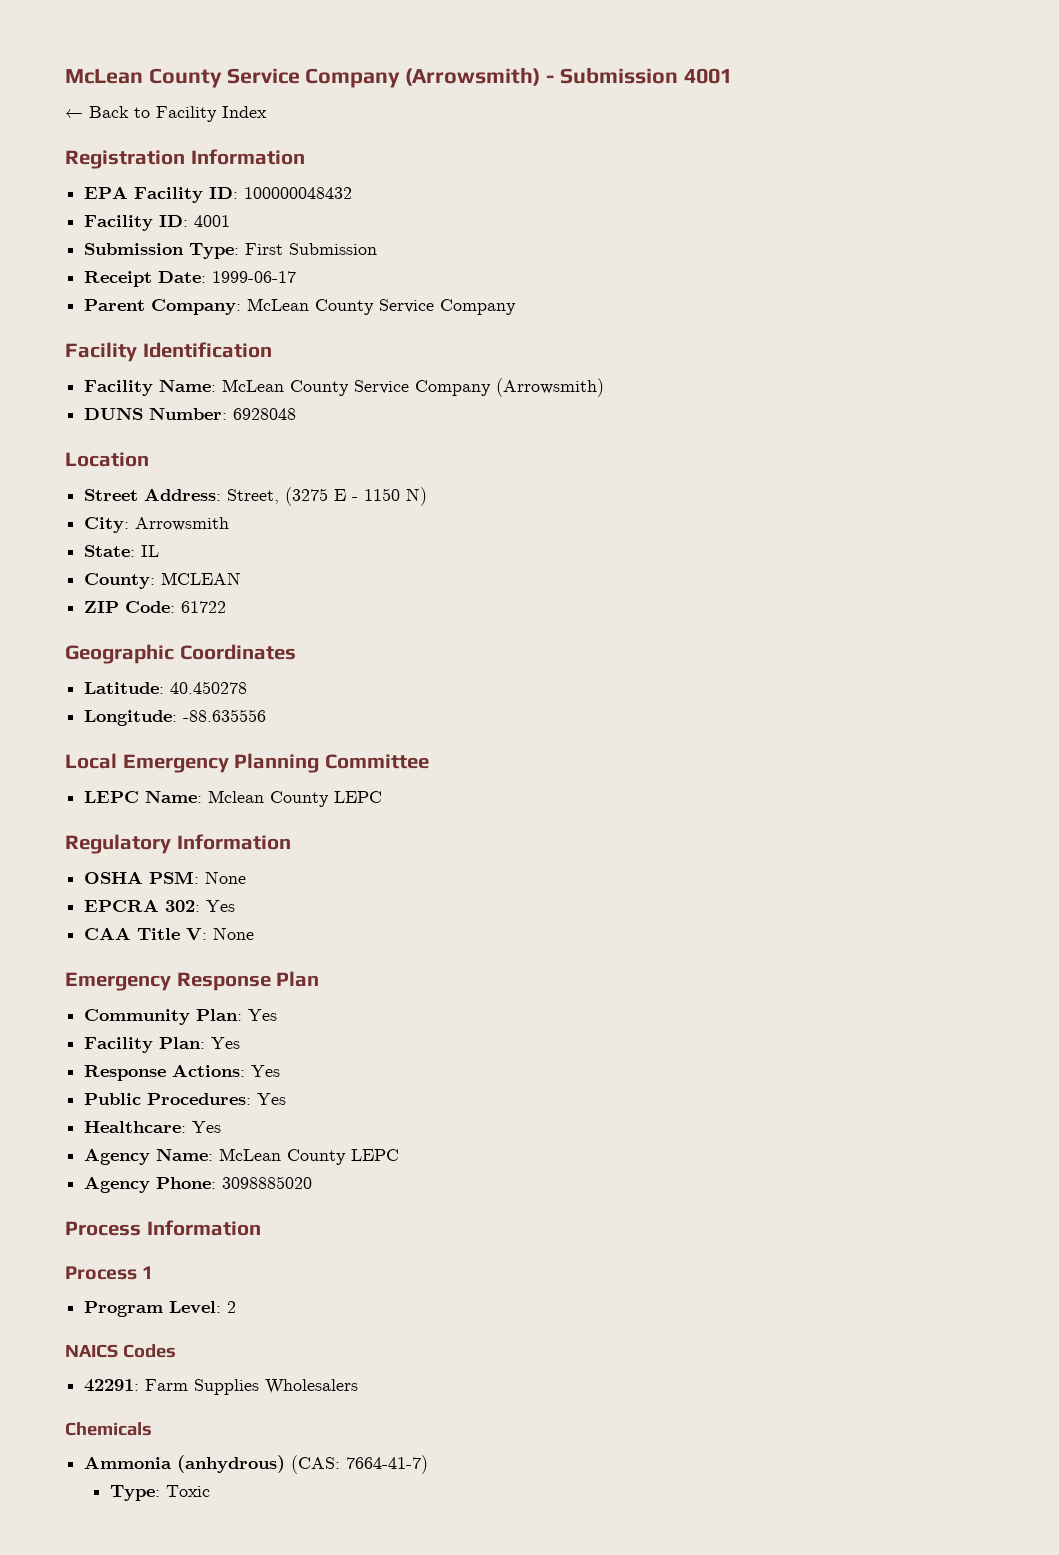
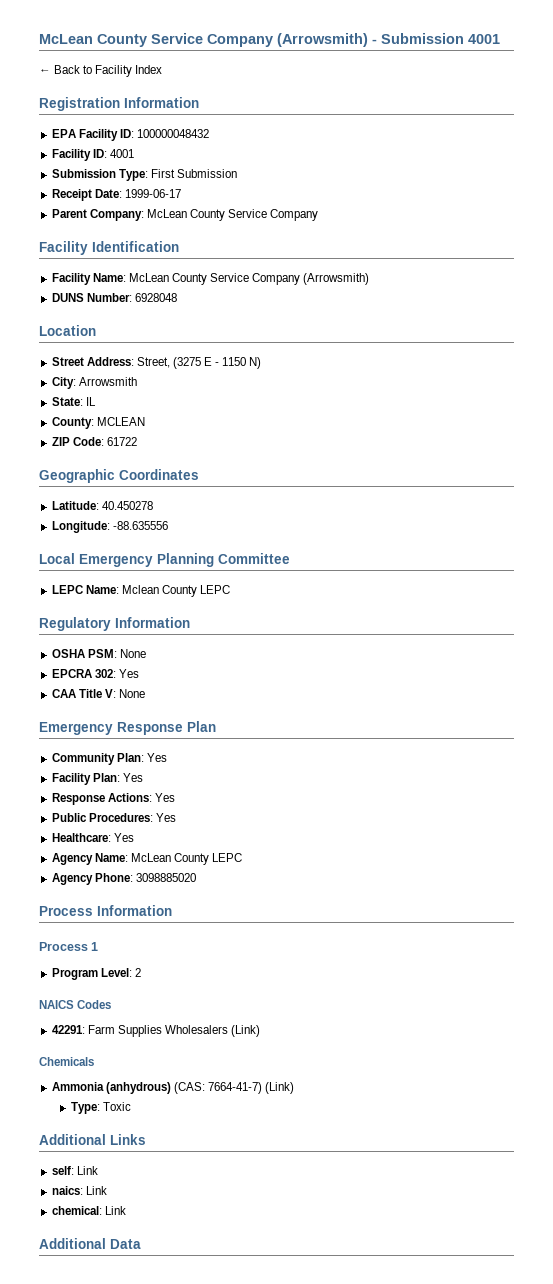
- 42291: Farm Supplies Wholesalers
+ 42291: Farm Supplies Wholesalers (Link)
- Ammonia (anhydrous) (CAS: 7664-41-7)
+ Ammonia (anhydrous) (CAS: 7664-41-7) (Link)
+ Additional Links
+ self: Link
+ naics: Link
+ chemical: Link
+ Additional Data

